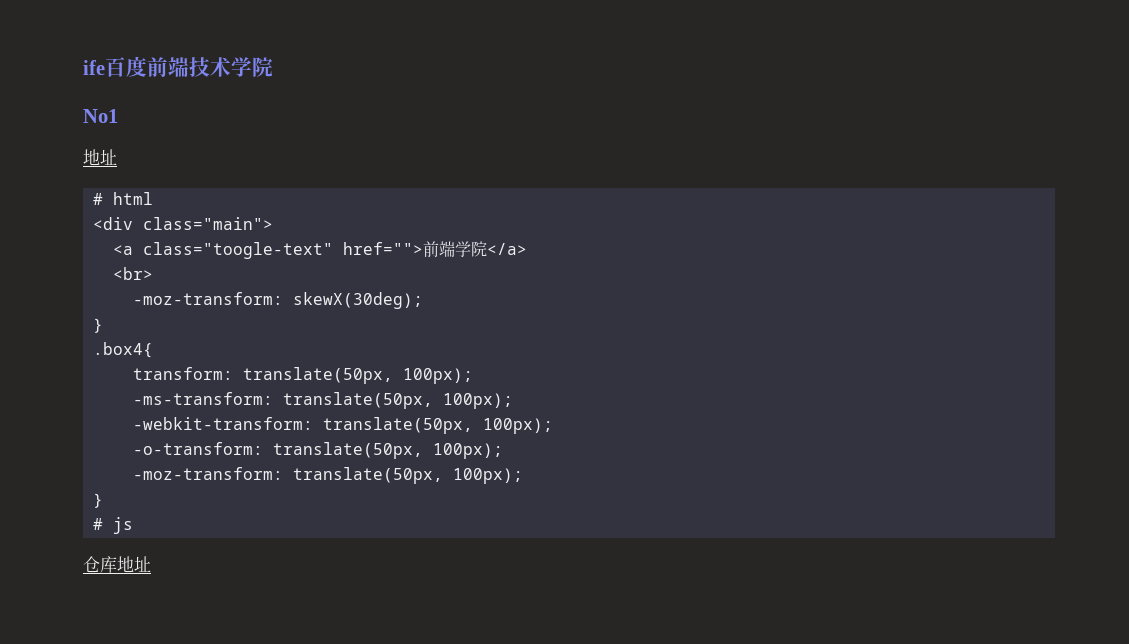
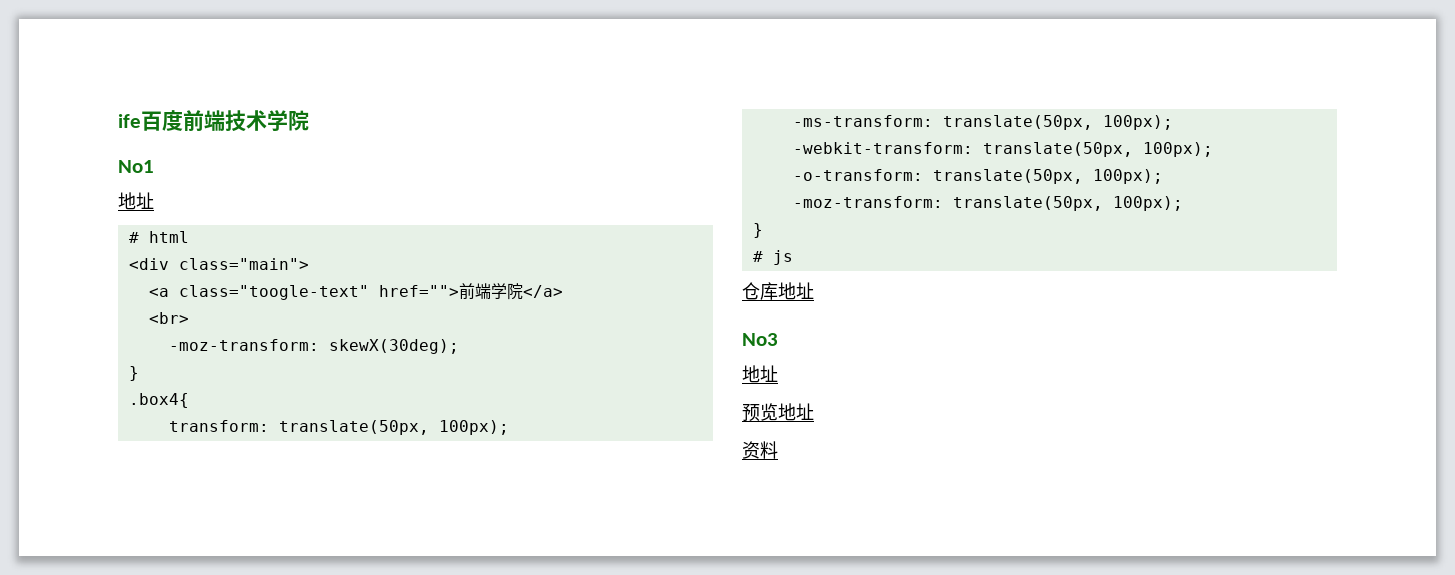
+ No3
+ 地址
+ 预览地址
+ 资料

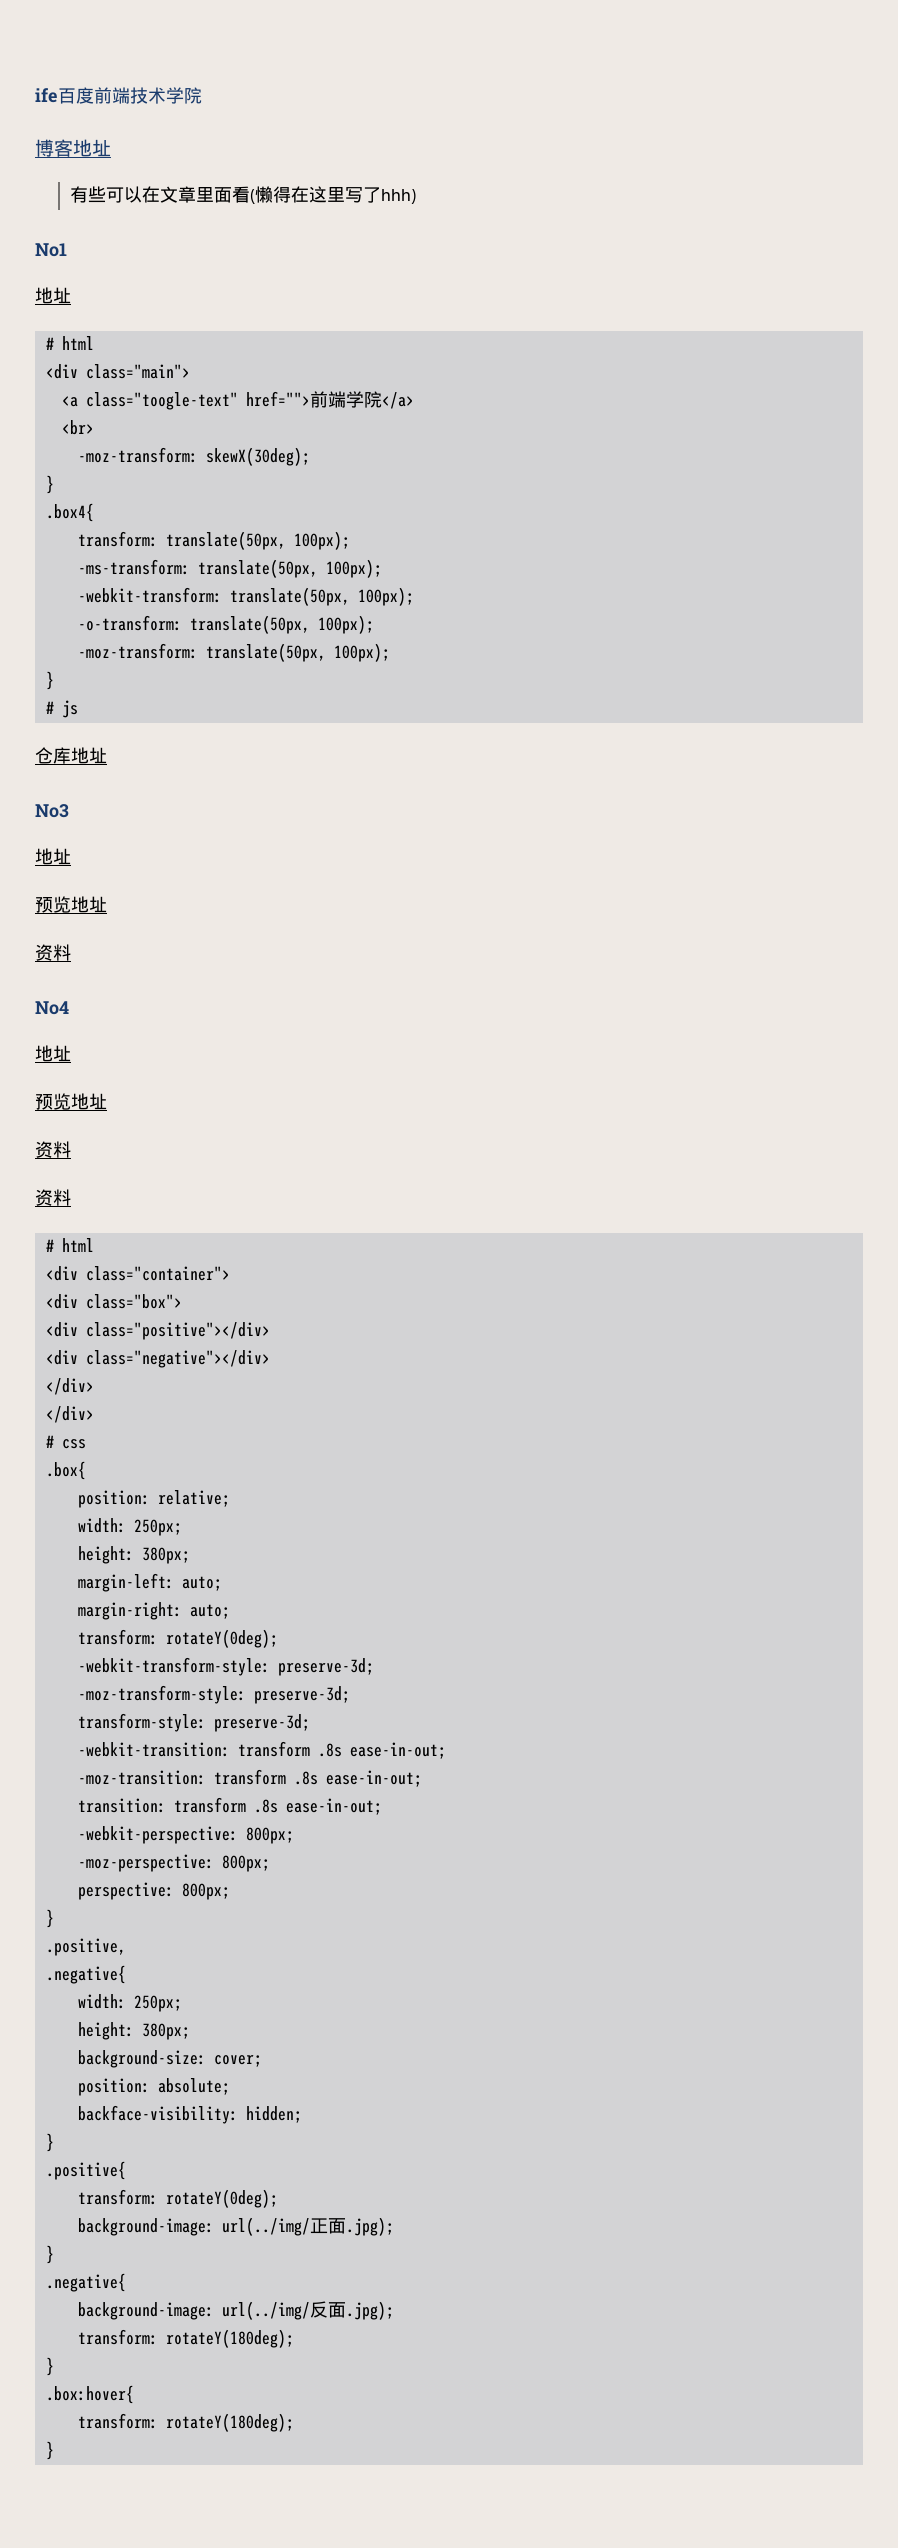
+ 博客地址
+ 有些可以在文章里面看(懒得在这里写了hhh)
+ No4
+ 地址
+ 预览地址
+ 资料
+ 资料
+ # html
+ <div class="container">
+ <div class="box">
+ <div class="positive"></div>
+ <div class="negative"></div>
+ </div>
+ </div>
+ # css
+ .box{
+ position: relative;
+ width: 250px;
+ height: 380px;
+ margin-left: auto;
+ margin-right: auto;
+ transform: rotateY(0deg);
+ -webkit-transform-style: preserve-3d;
+ -moz-transform-style: preserve-3d;
+ transform-style: preserve-3d;
+ -webkit-transition: transform .8s ease-in-out;
+ -moz-transition: transform .8s ease-in-out;
+ transition: transform .8s ease-in-out;
+ -webkit-perspective: 800px;
+ -moz-perspective: 800px;
+ perspective: 800px;
+ }
+ .positive,
+ .negative{
+ width: 250px;
+ height: 380px;
+ background-size: cover;
+ position: absolute;
+ backface-visibility: hidden;
+ }
+ .positive{
+ transform: rotateY(0deg);
+ background-image: url(../img/正面.jpg);
+ }
+ .negative{
+ background-image: url(../img/反面.jpg);
+ transform: rotateY(180deg);
+ }
+ .box:hover{
+ transform: rotateY(180deg);
+ }

